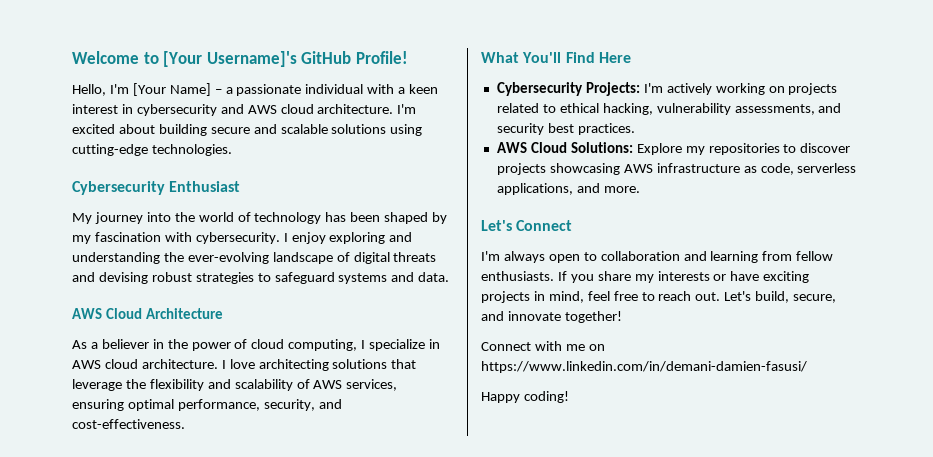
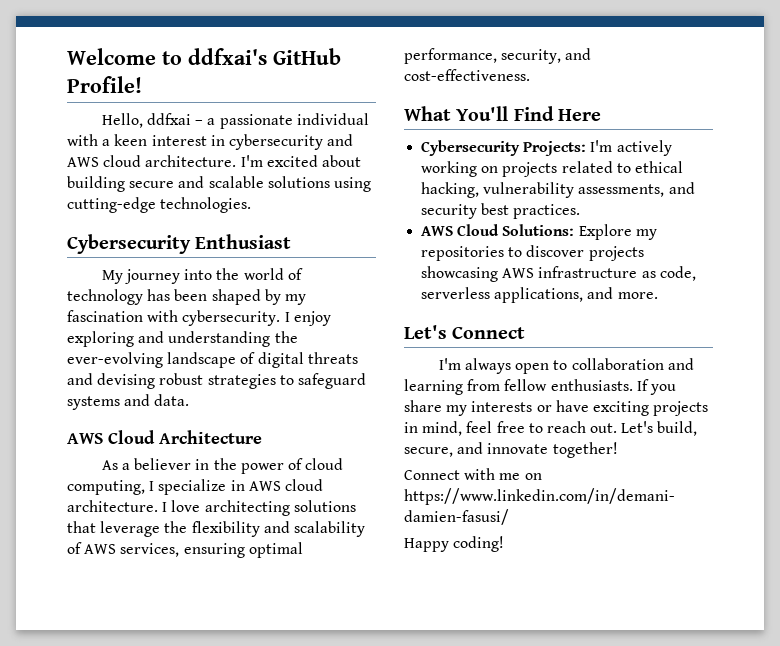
- Welcome to [Your Username]'s GitHub Profile!
+ Welcome to ddfxai's GitHub Profile!
- Hello, I'm [Your Name] – a passionate individual with a keen interest in cybersecurity and AWS cloud architecture.
+ Hello, ddfxai – a passionate individual with a keen interest in cybersecurity and AWS cloud architecture.

